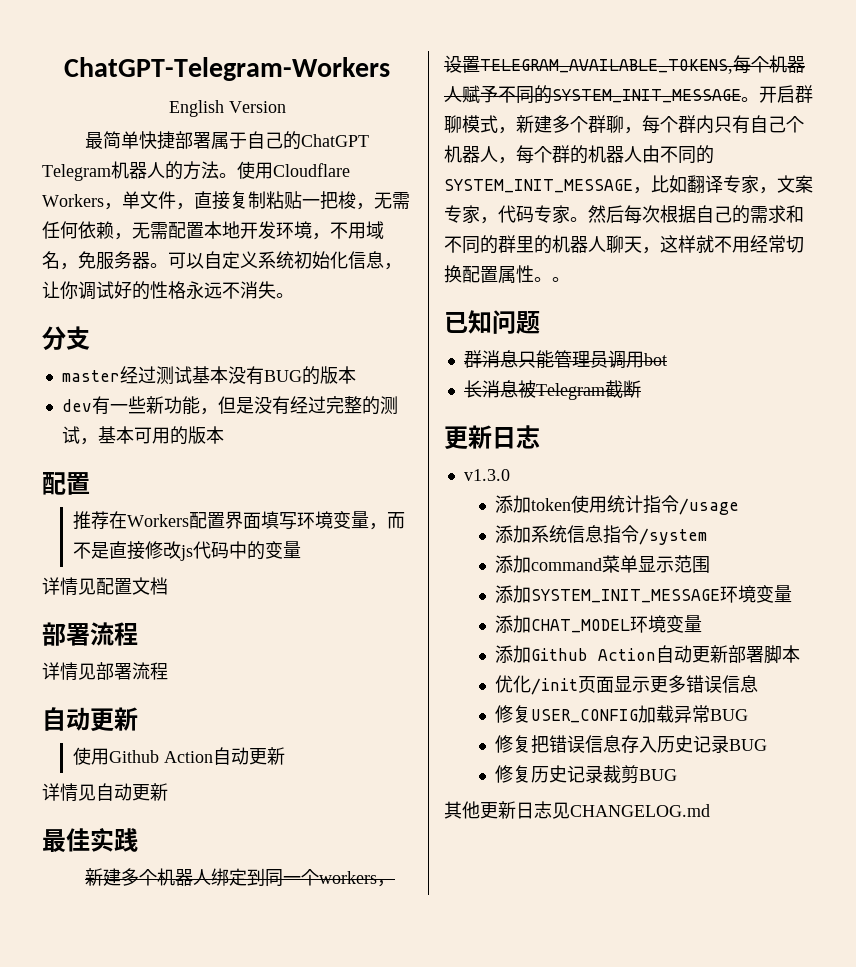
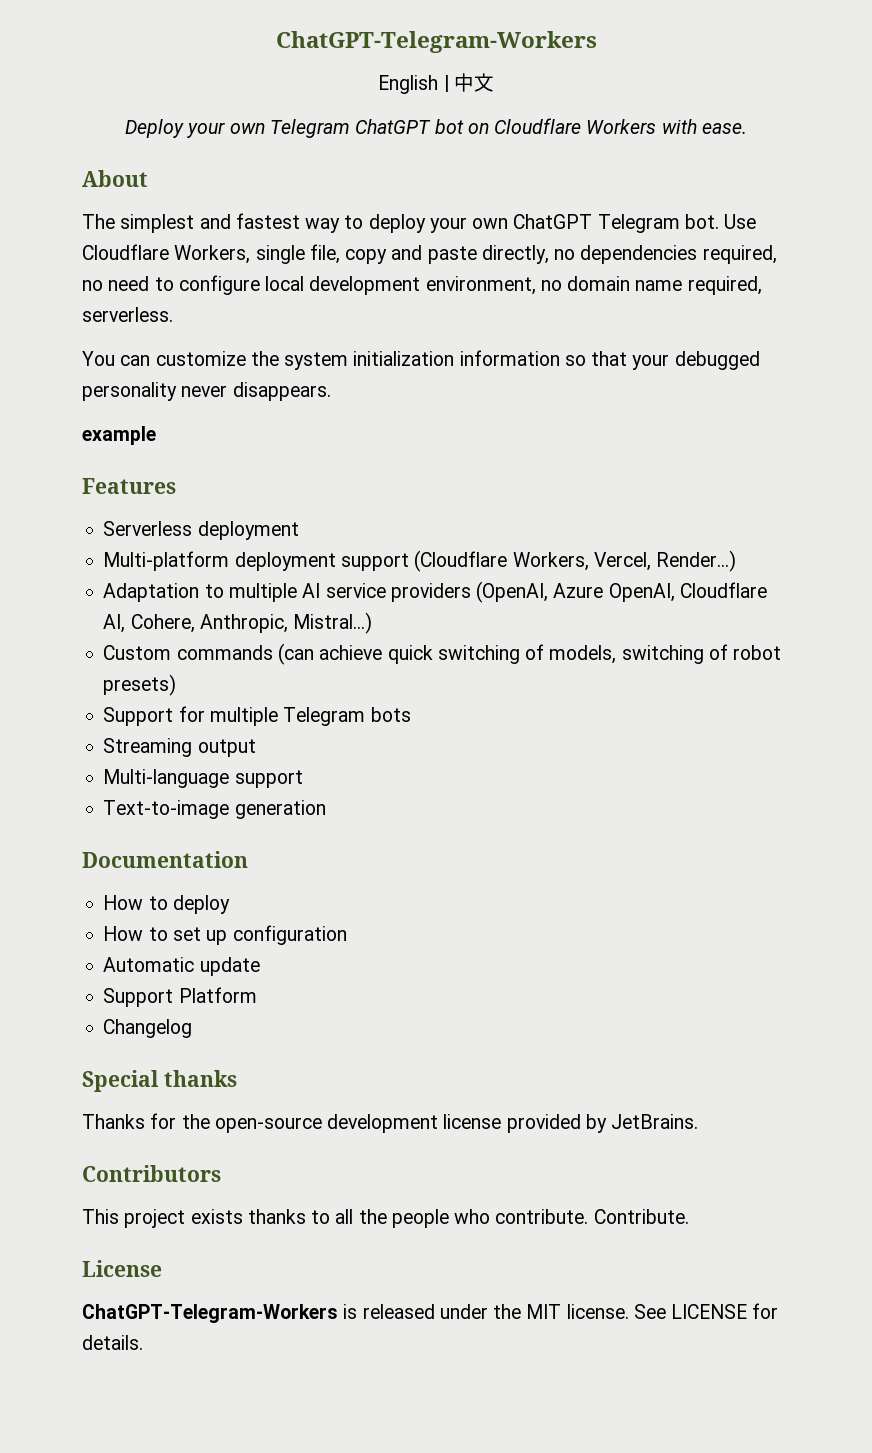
- English Version
- 最简单快捷部署属于自己的ChatGPT Telegram机器人的方法。使用Cloudflare Workers，单文件，直接复制粘贴一把梭，无需任何依赖，无需配置本地开发环境，不用域名，免服务器。可以自定义系统初始化信息，让你调试好的性格永远不消失。
- 分支
- master经过测试基本没有BUG的版本
- dev有一些新功能，但是没有经过完整的测试，基本可用的版本
- 配置
- 推荐在Workers配置界面填写环境变量，而不是直接修改js代码中的变量
- 详情见配置文档
- 部署流程
- 详情见部署流程
- 自动更新
- 使用Github Action自动更新
- 详情见自动更新
- 最佳实践
- 新建多个机器人绑定到同一个workers，设置TELEGRAM_AVAILABLE_TOKENS,每个机器人赋予不同的SYSTEM_INIT_MESSAGE。开启群聊模式，新建多个群聊，每个群内只有自己个机器人，每个群的机器人由不同的SYSTEM_INIT_MESSAGE，比如翻译专家，文案专家，代码专家。然后每次根据自己的需求和不同的群里的机器人聊天，这样就不用经常切换配置属性。。
- 已知问题
- 群消息只能管理员调用bot
- 长消息被Telegram截断
- 更新日志
- v1.3.0
- 添加token使用统计指令/usage
- 添加系统信息指令/system
- 添加command菜单显示范围
- 添加SYSTEM_INIT_MESSAGE环境变量
- 添加CHAT_MODEL环境变量
- 添加Github Action自动更新部署脚本
- 优化/init页面显示更多错误信息
- 修复USER_CONFIG加载异常BUG
- 修复把错误信息存入历史记录BUG
- 修复历史记录裁剪BUG
- 其他更新日志见CHANGELOG.md
+ English | 中文
+ Deploy your own Telegram ChatGPT bot on Cloudflare Workers with ease.
+ About
+ The simplest and fastest way to deploy your own ChatGPT Telegram bot. Use Cloudflare Workers, single file, copy and paste directly, no dependencies required, no need to configure local development environment, no domain name required, serverless.
+ You can customize the system initialization information so that your debugged personality never disappears.
+ example
+ Features
+ Serverless deployment
+ Multi-platform deployment support (Cloudflare Workers, Vercel, Render...)
+ Adaptation to multiple AI service providers (OpenAI, Azure OpenAI, Cloudflare AI, Cohere, Anthropic, Mistral...)
+ Custom commands (can achieve quick switching of models, switching of robot presets)
+ Support for multiple Telegram bots
+ Streaming output
+ Multi-language support
+ Text-to-image generation
+ Documentation
+ How to deploy
+ How to set up configuration
+ Automatic update
+ Support Platform
+ Changelog
+ Special thanks
+ Thanks for the open-source development license provided by JetBrains.
+ Contributors
+ This project exists thanks to all the people who contribute. Contribute.
+ License
+ ChatGPT-Telegram-Workers is released under the MIT license. See LICENSE for details.

